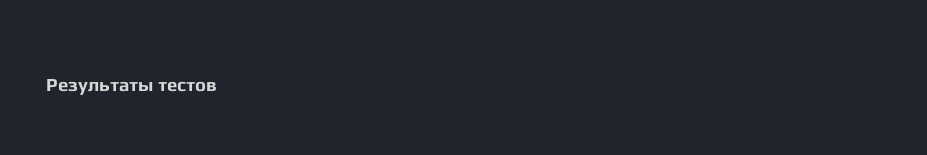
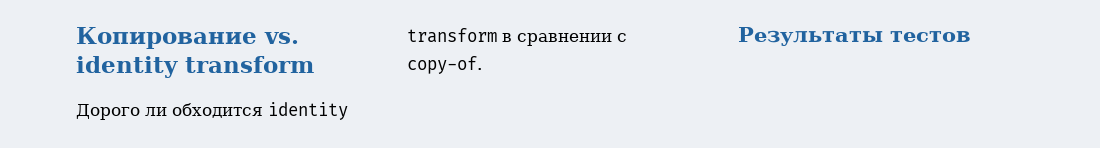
+ Копирование vs. identity transform
+ Дорого ли обходится identity transform в сравнении с copy-of.

